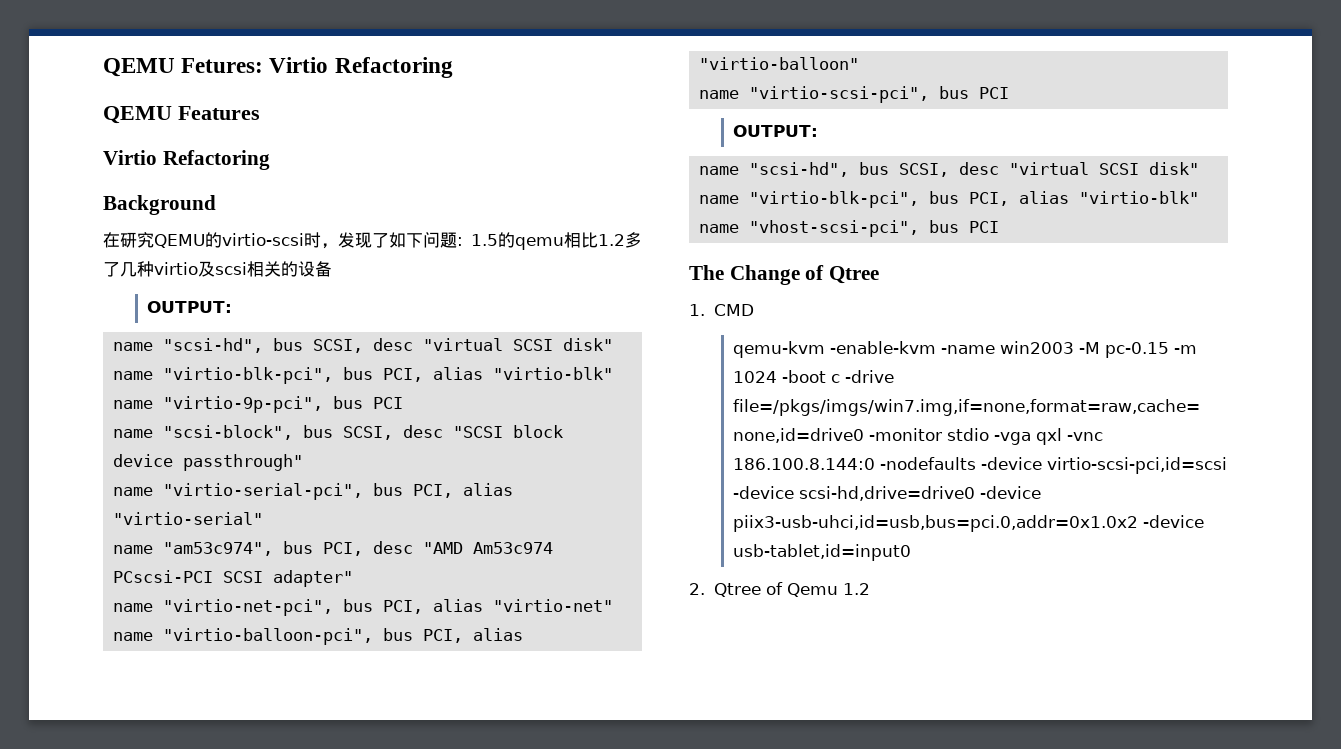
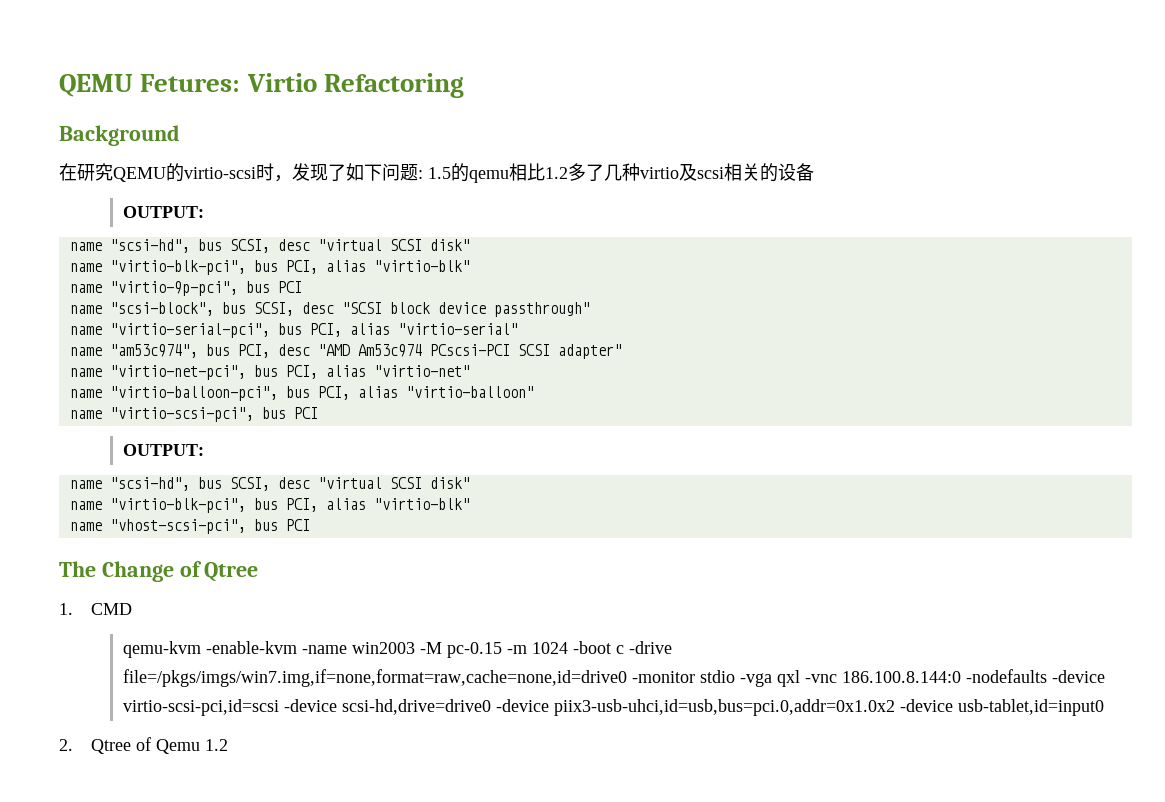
- QEMU Features
- Virtio Refactoring

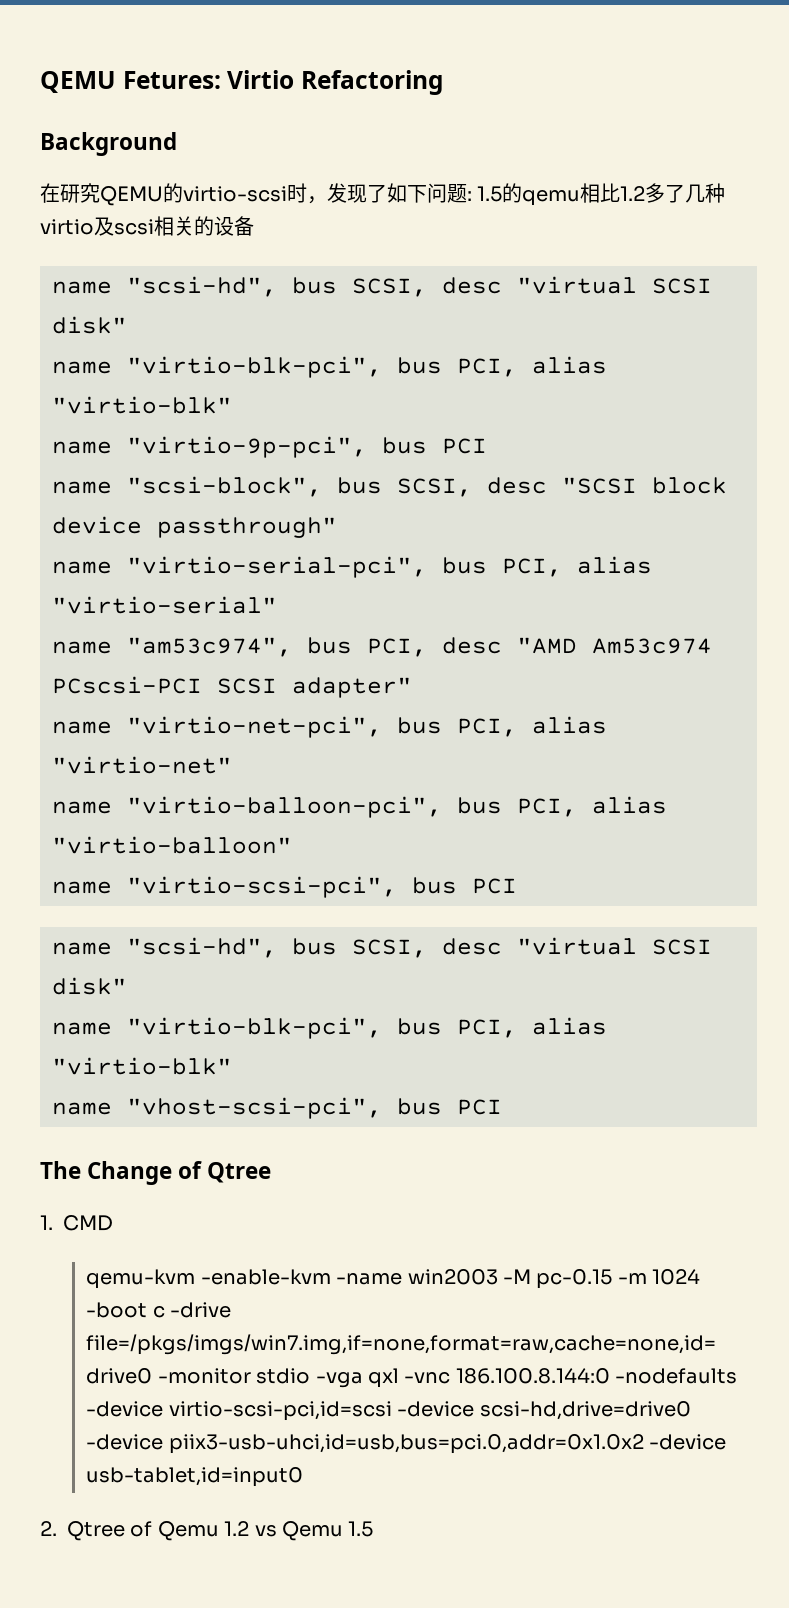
  在研究QEMU的virtio-scsi时，发现了如下问题: 1.5的qemu相比1.2多了几种virtio及scsi相关的设备
- OUTPUT:
  name "virtio-scsi-pci", bus PCI
- OUTPUT:
- 2. Qtree of Qemu 1.2
+ 2. Qtree of Qemu 1.2 vs Qemu 1.5

